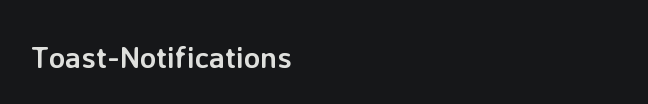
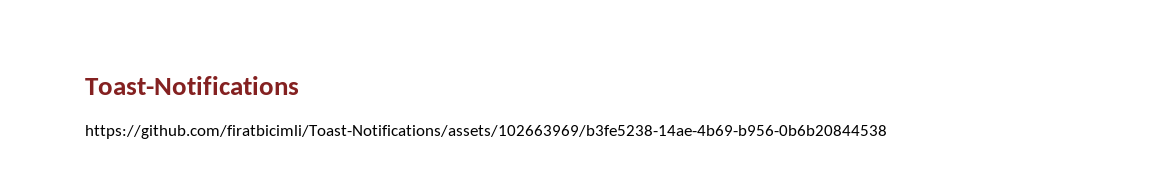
+ https://github.com/firatbicimli/Toast-Notifications/assets/102663969/b3fe5238-14ae-4b69-b956-0b6b20844538

